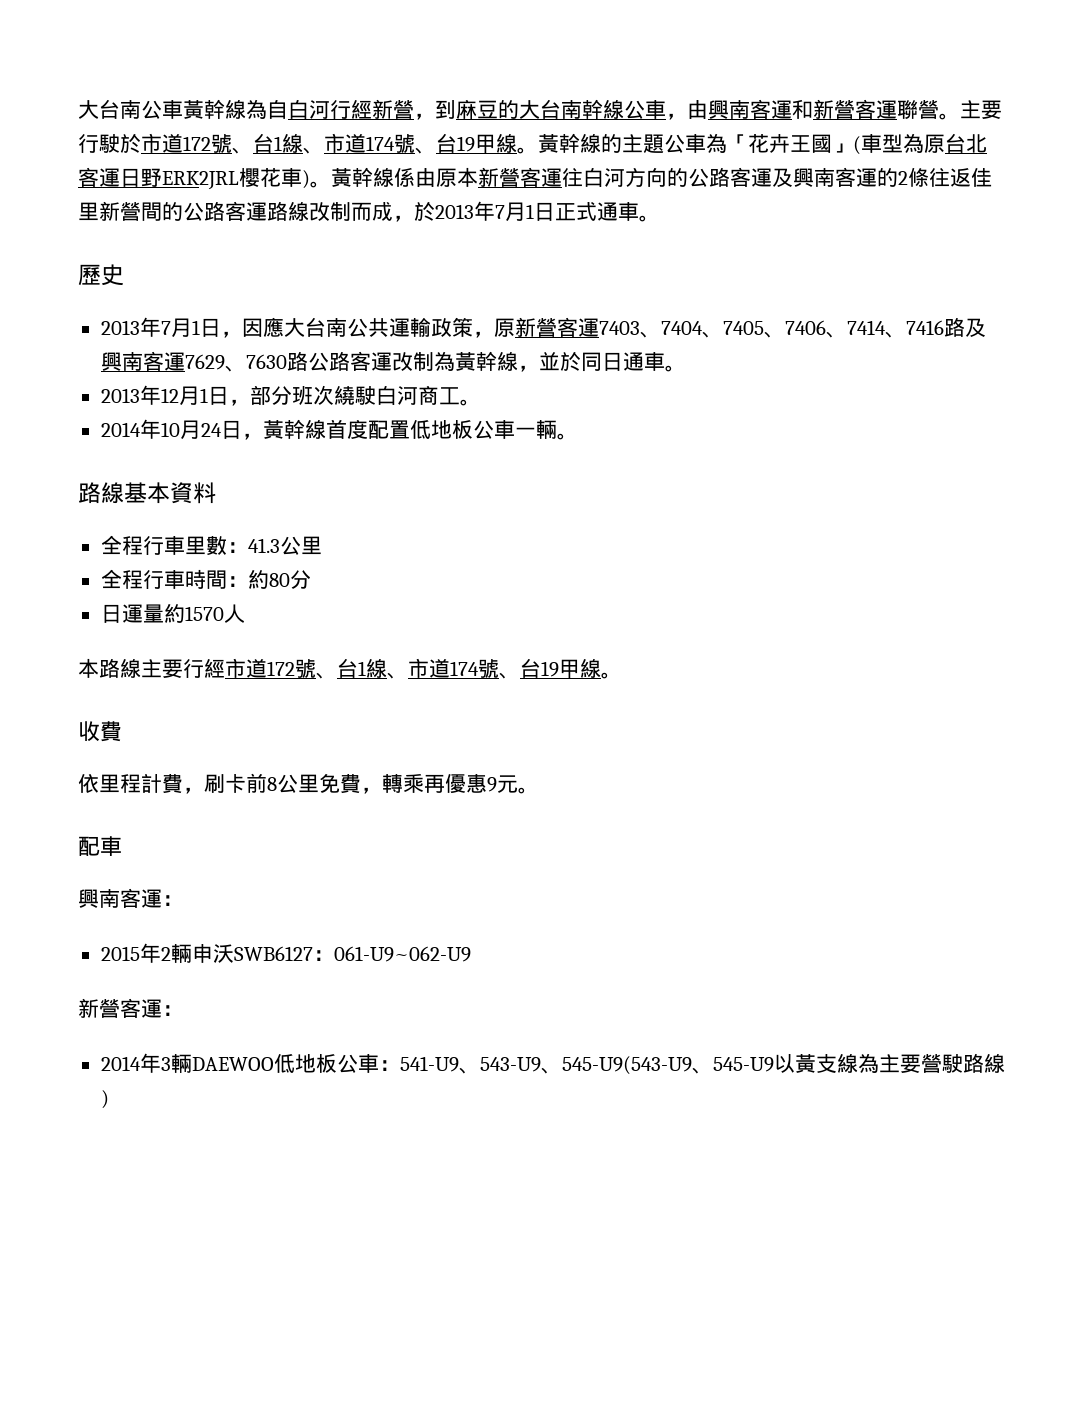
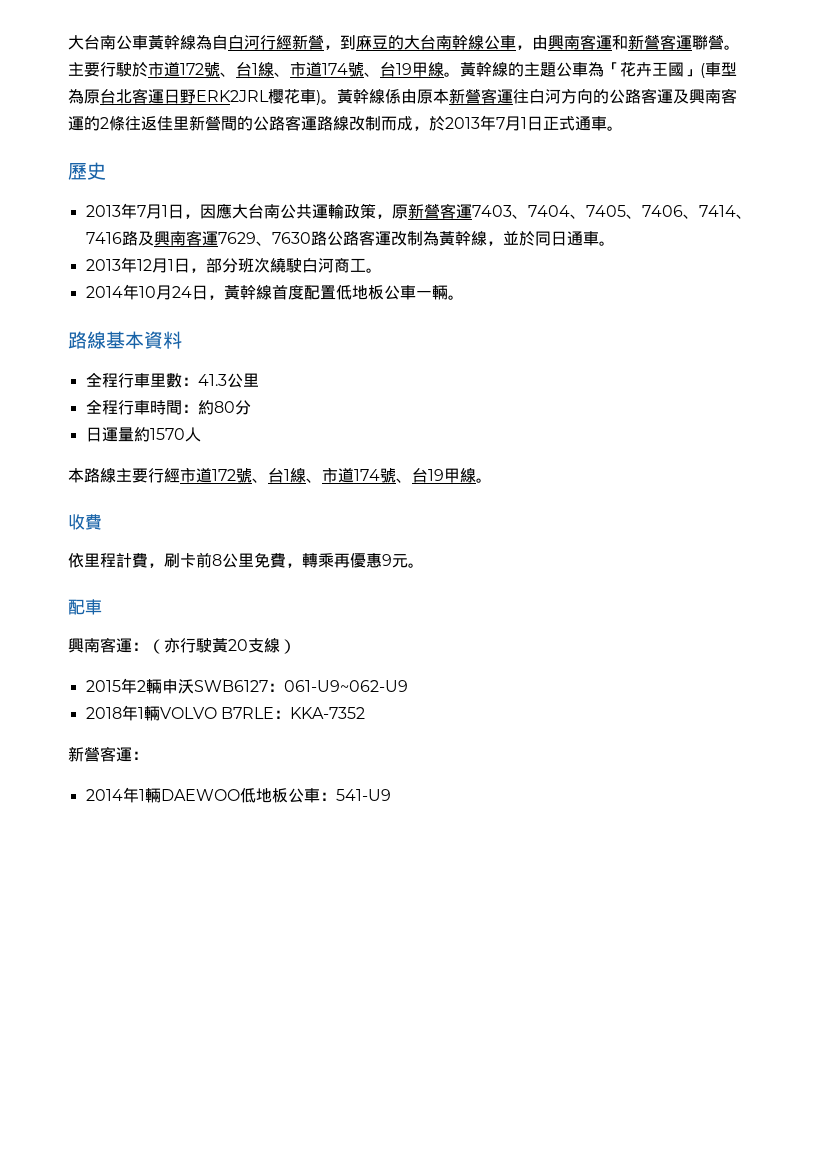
- 興南客運：
+ 興南客運：（亦行駛黃20支線）
+ 2018年1輛VOLVO B7RLE：KKA-7352
- 2014年3輛DAEWOO低地板公車：541-U9、543-U9、545-U9(543-U9、545-U9以黃支線為主要營駛路線)
+ 2014年1輛DAEWOO低地板公車：541-U9

